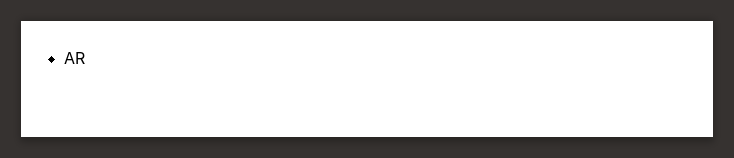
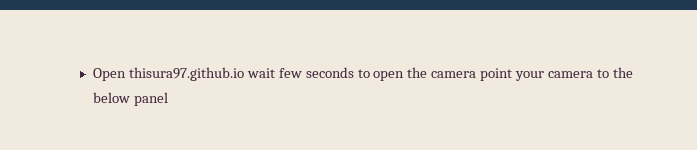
- AR
+ Open thisura97.github.io wait few seconds to open the camera point your camera to the below panel

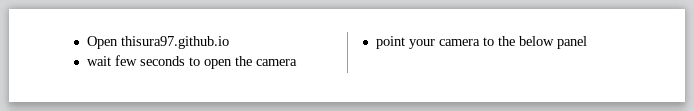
- Open thisura97.github.io wait few seconds to open the camera point your camera to the below panel
+ Open thisura97.github.io
+ wait few seconds to open the camera
+ point your camera to the below panel

